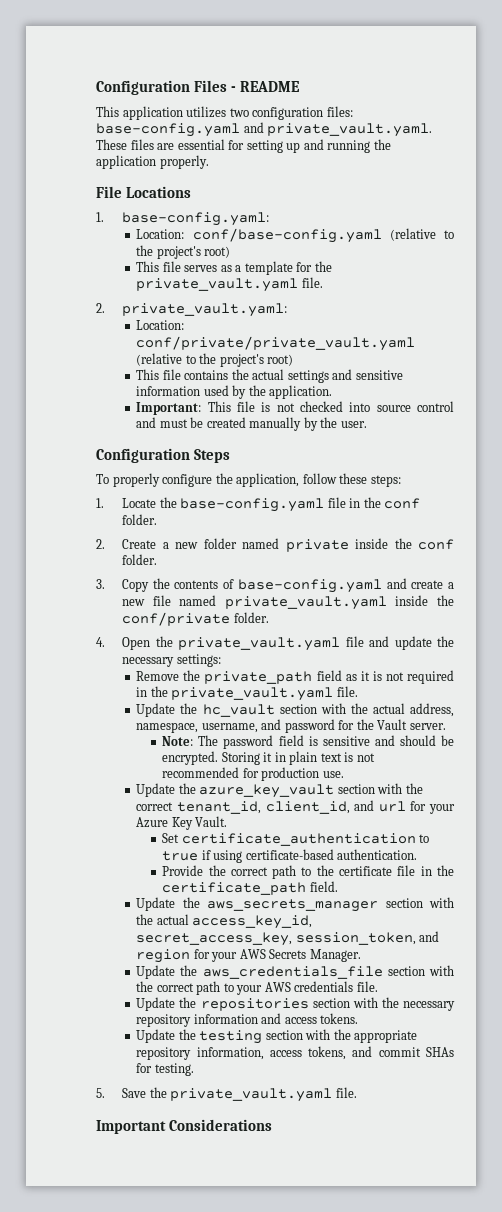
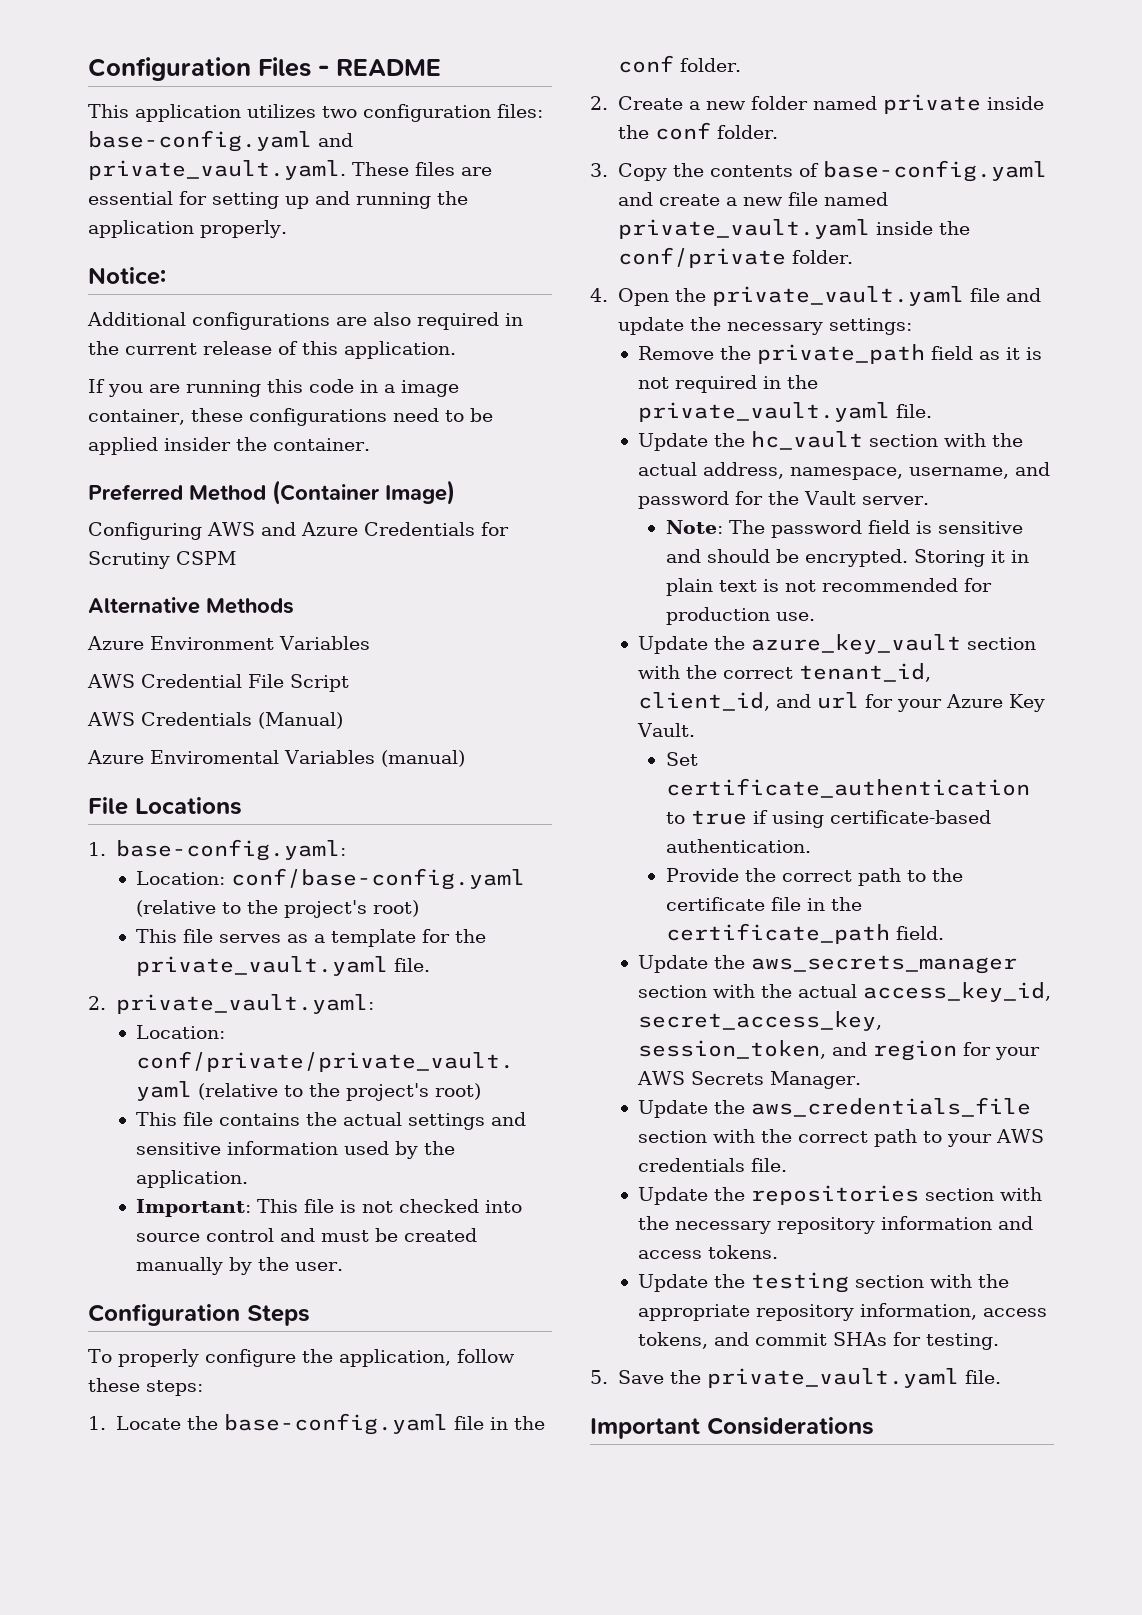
+ Notice:
+ Additional configurations are also required in the current release of this application.
+ If you are running this code in a image container, these configurations need to be applied insider the container.
+ Preferred Method (Container Image)
+ Configuring AWS and Azure Credentials for Scrutiny CSPM
+ Alternative Methods
+ Azure Environment Variables
+ AWS Credential File Script
+ AWS Credentials (Manual)
+ Azure Enviromental Variables (manual)

